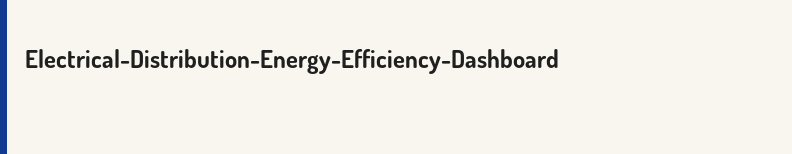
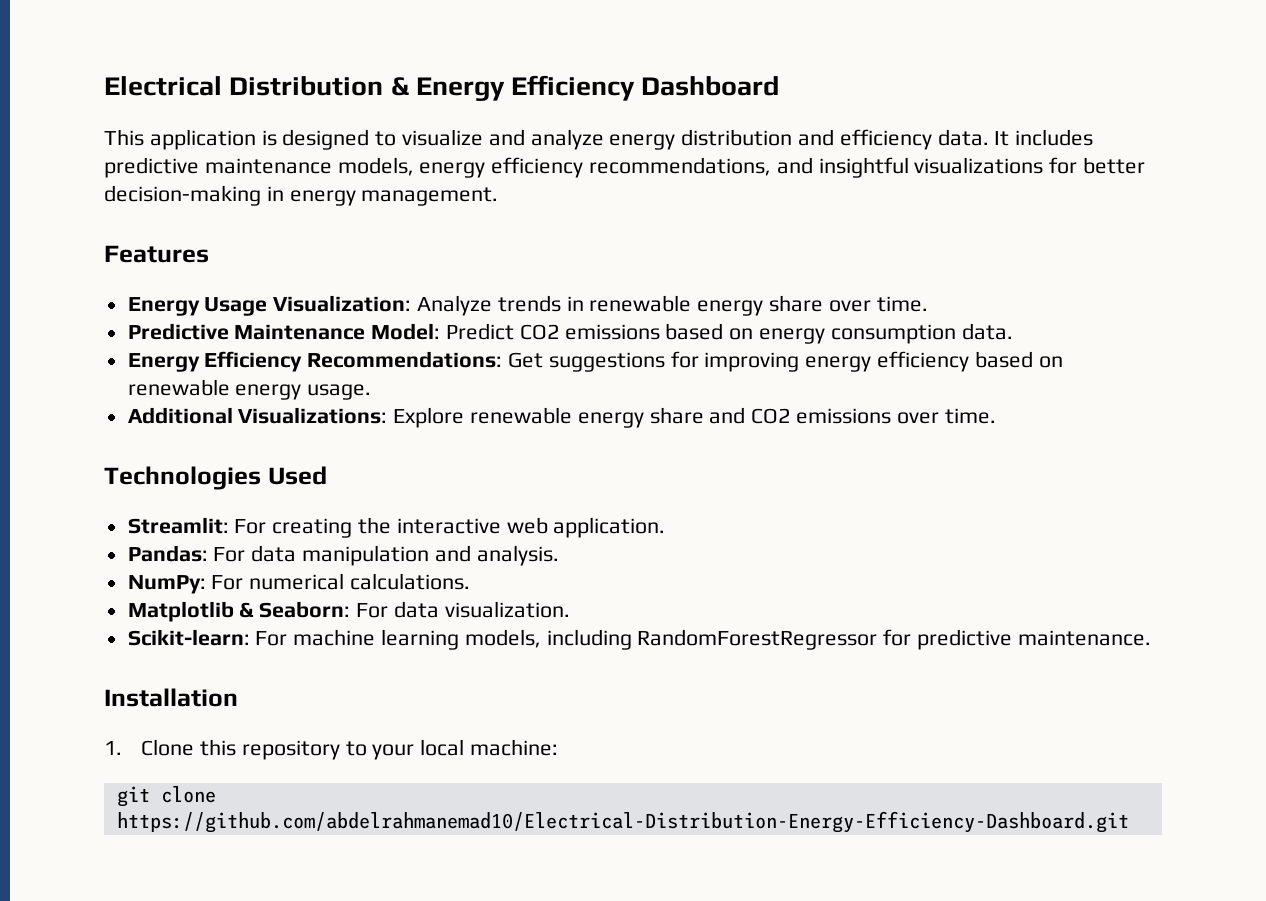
- Electrical-Distribution-Energy-Efficiency-Dashboard
+ Electrical Distribution & Energy Efficiency Dashboard
+ This application is designed to visualize and analyze energy distribution and efficiency data. It includes predictive maintenance models, energy efficiency recommendations, and insightful visualizations for better decision-making in energy management.
+ Features
+ Energy Usage Visualization: Analyze trends in renewable energy share over time.
+ Predictive Maintenance Model: Predict CO2 emissions based on energy consumption data.
+ Energy Efficiency Recommendations: Get suggestions for improving energy efficiency based on renewable energy usage.
+ Additional Visualizations: Explore renewable energy share and CO2 emissions over time.
+ Technologies Used
+ Streamlit: For creating the interactive web application.
+ Pandas: For data manipulation and analysis.
+ NumPy: For numerical calculations.
+ Matplotlib & Seaborn: For data visualization.
+ Scikit-learn: For machine learning models, including RandomForestRegressor for predictive maintenance.
+ Installation
+ 1. Clone this repository to your local machine:
+ git clone https://github.com/abdelrahmanemad10/Electrical-Distribution-Energy-Efficiency-Dashboard.git

